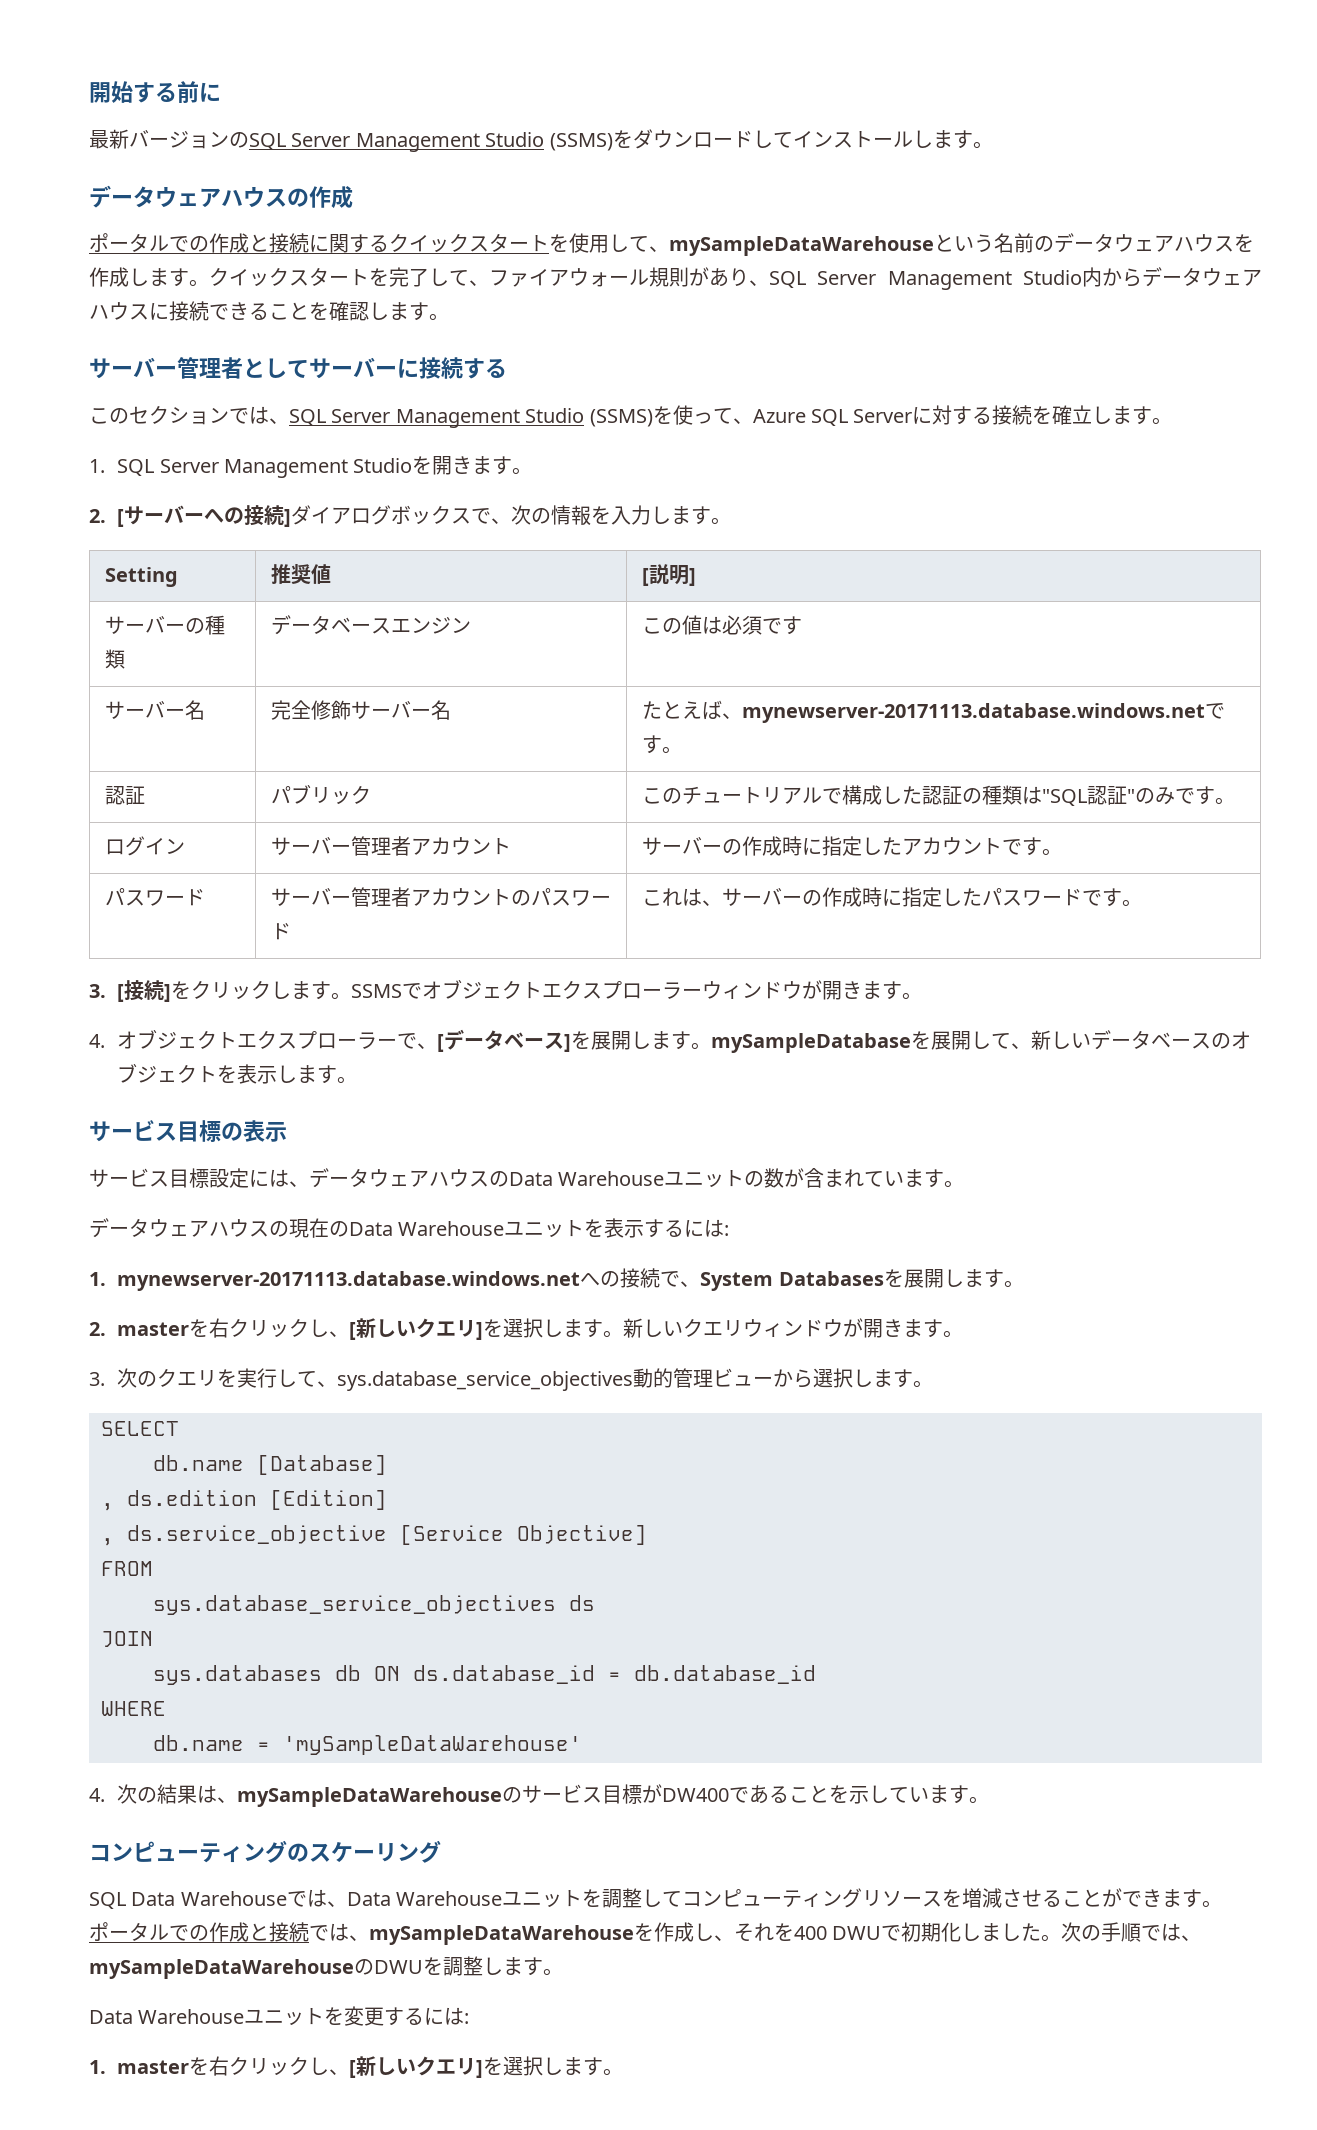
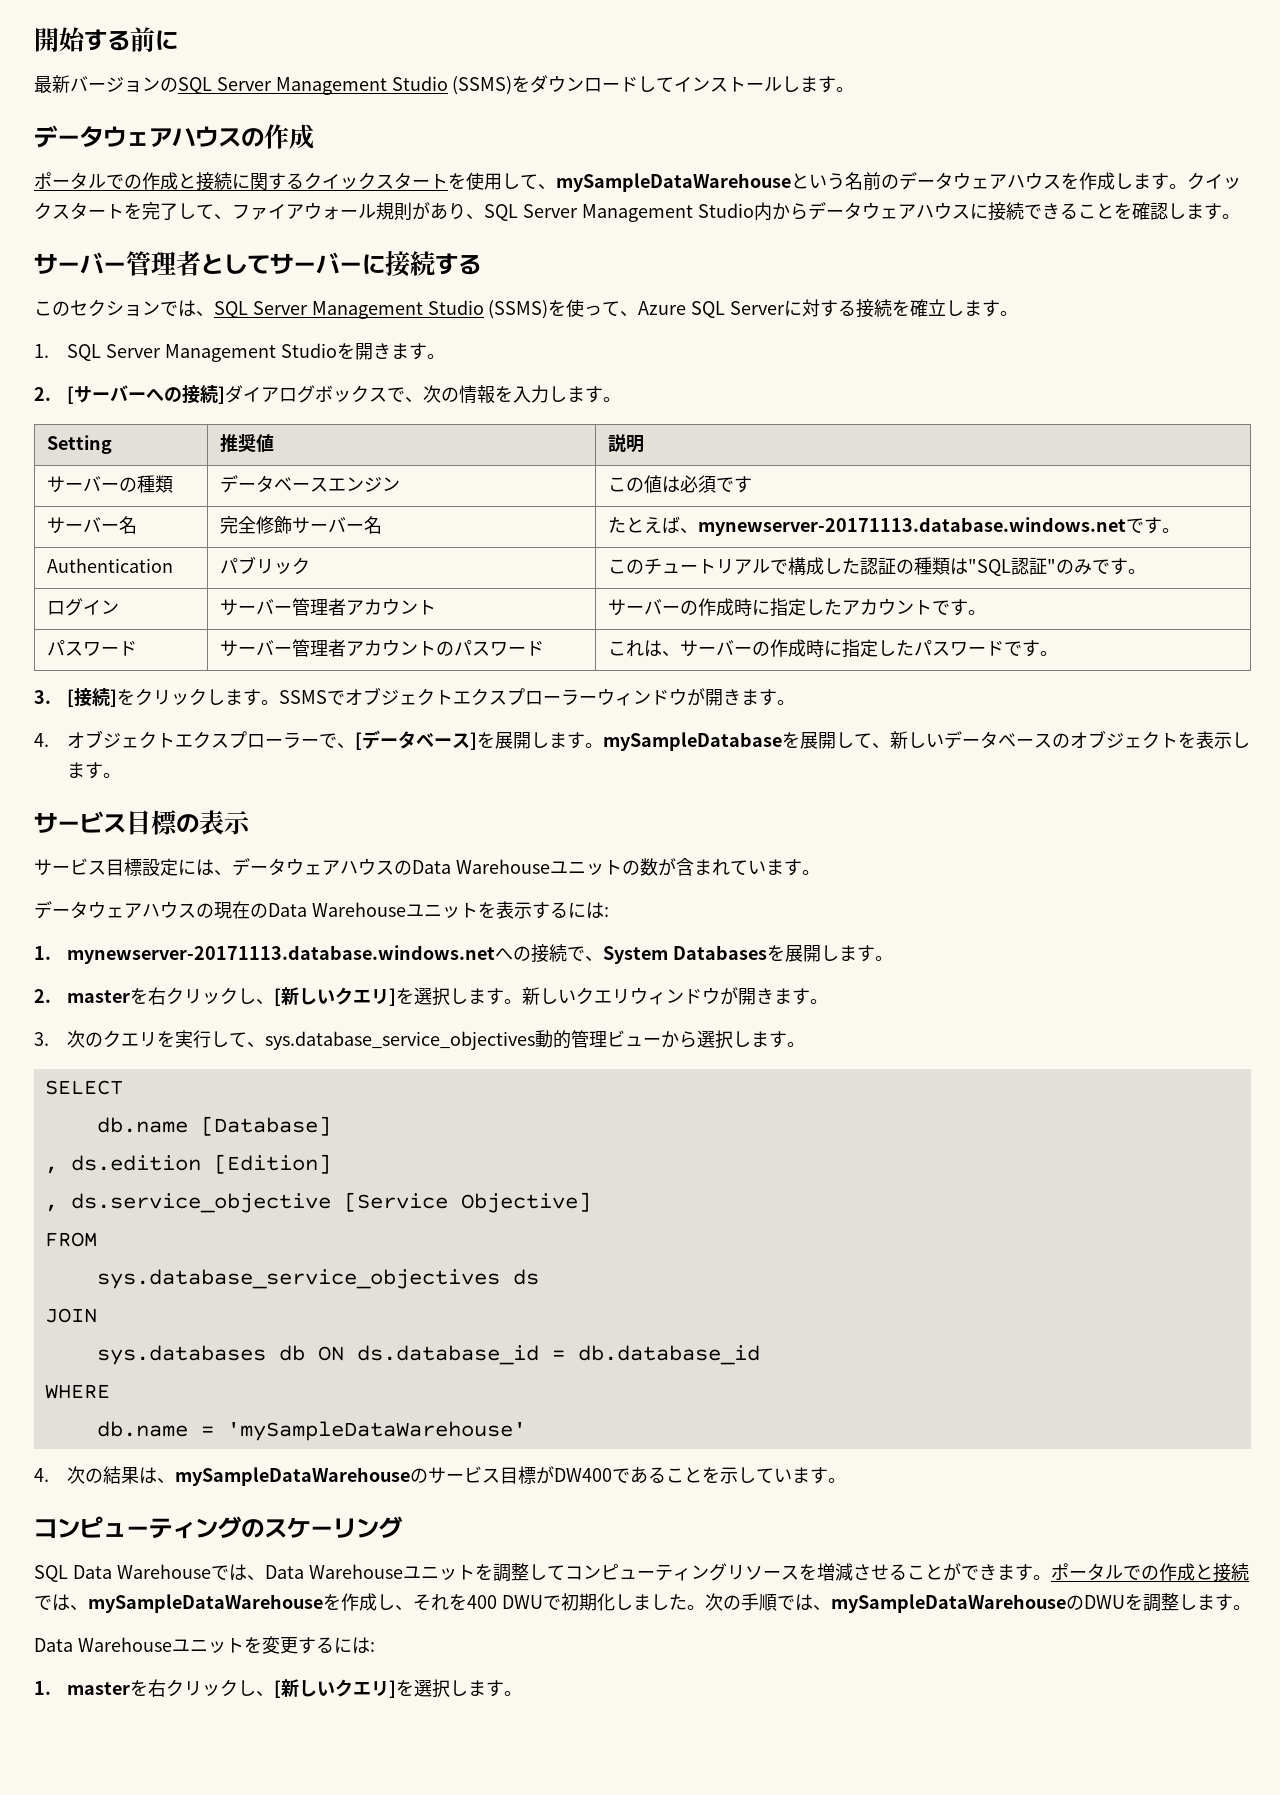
- Setting | 推奨値 | [説明]
+ Setting | 推奨値 | 説明
- 認証 | パブリック | このチュートリアルで構成した認証の種類は"SQL認証"のみです。
+ Authentication | パブリック | このチュートリアルで構成した認証の種類は"SQL認証"のみです。

